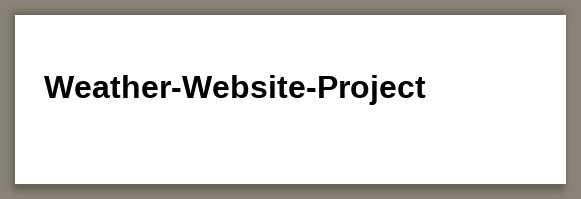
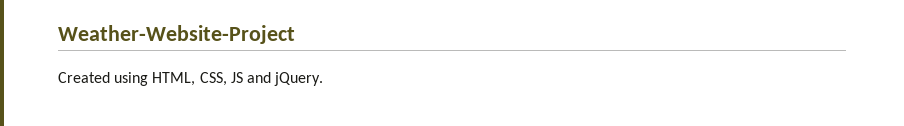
+ Created using HTML, CSS, JS and jQuery.

